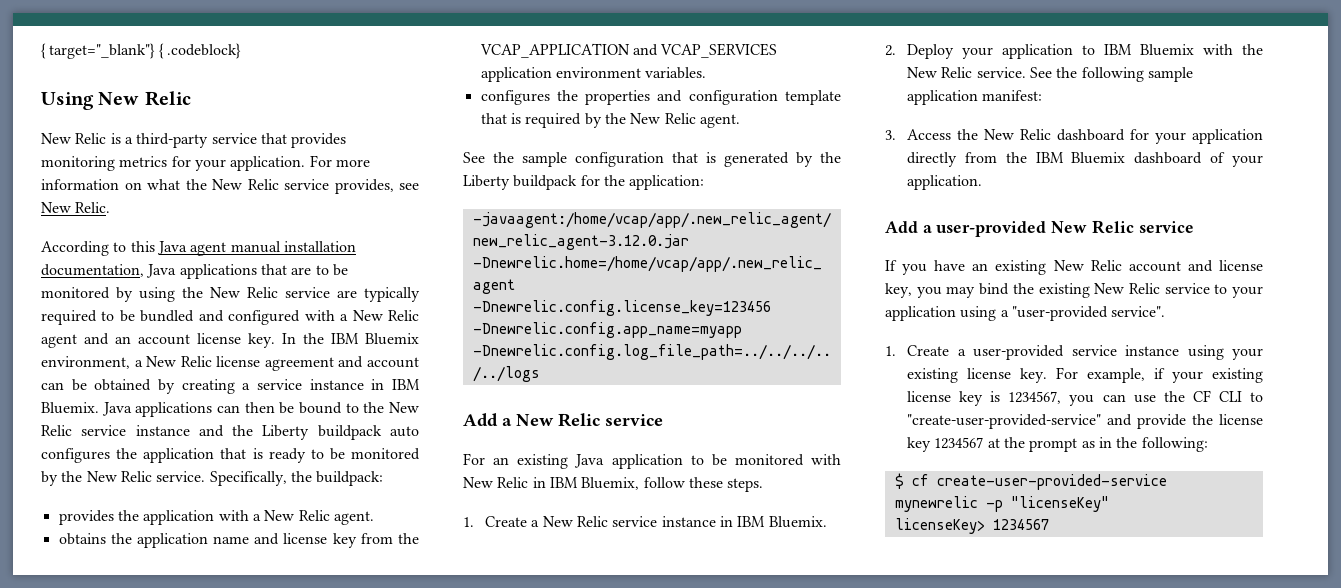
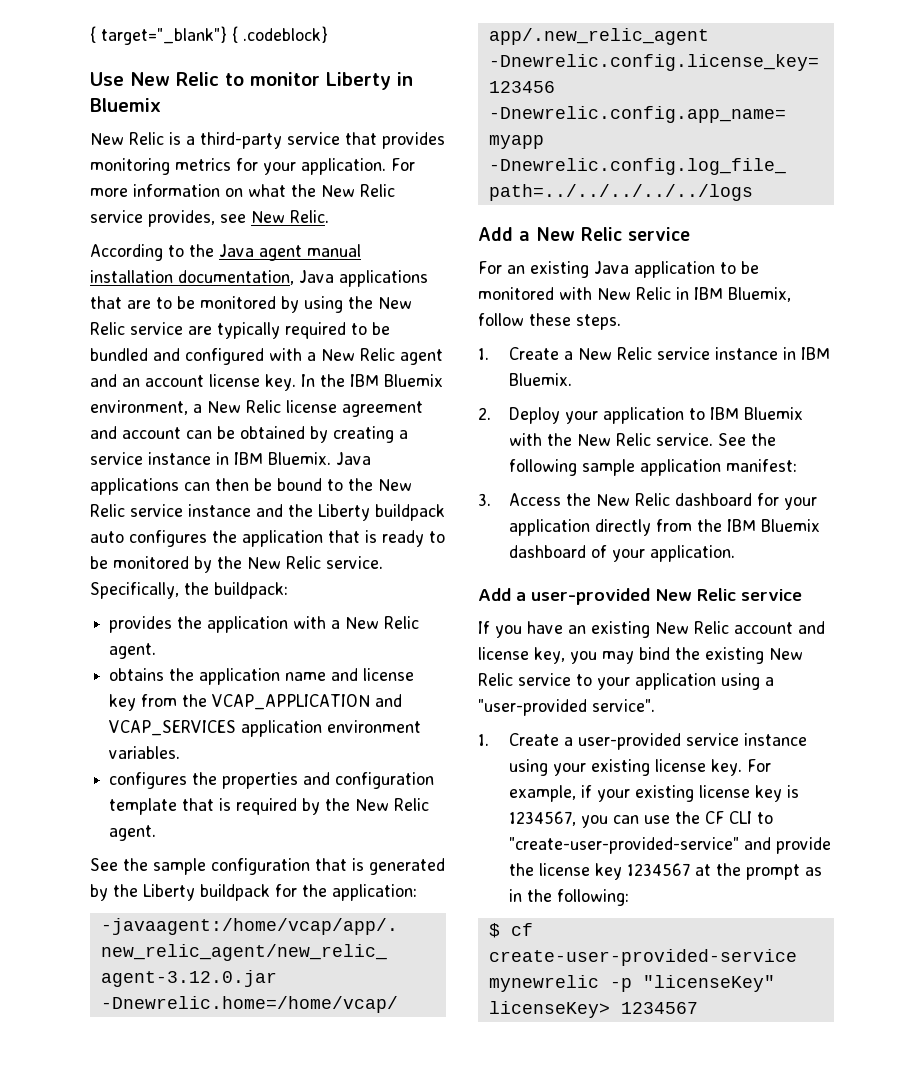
- Using New Relic
+ Use New Relic to monitor Liberty in Bluemix
- According to this Java agent manual installation documentation, Java applications that are to be monitored by using the New Relic service are typically required to be bundled and configured with a New Relic agent and an account license key.
+ According to the Java agent manual installation documentation, Java applications that are to be monitored by using the New Relic service are typically required to be bundled and configured with a New Relic agent and an account license key.

